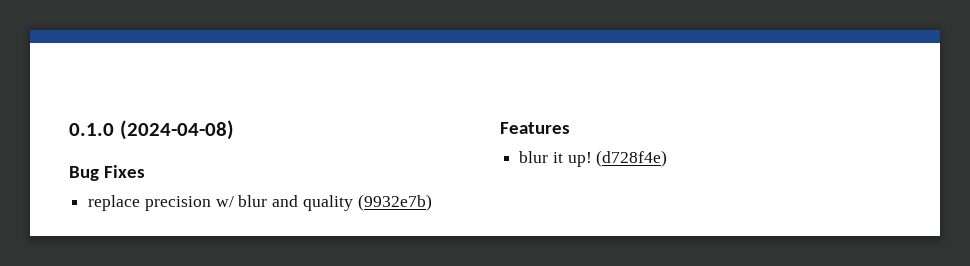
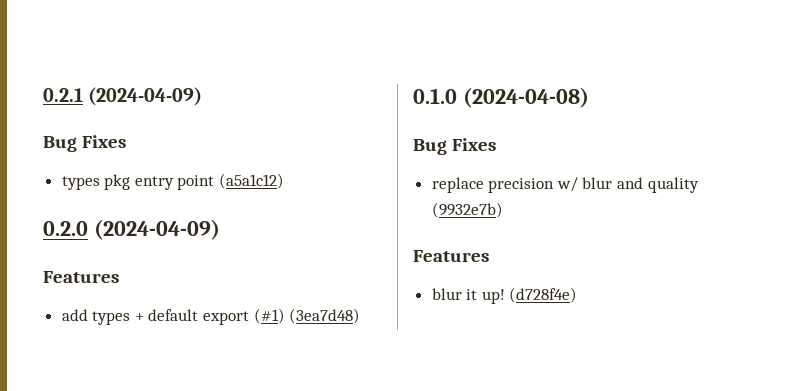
+ 0.2.1 (2024-04-09)
+ Bug Fixes
+ types pkg entry point (a5a1c12)
+ 0.2.0 (2024-04-09)
+ Features
+ add types + default export (#1) (3ea7d48)

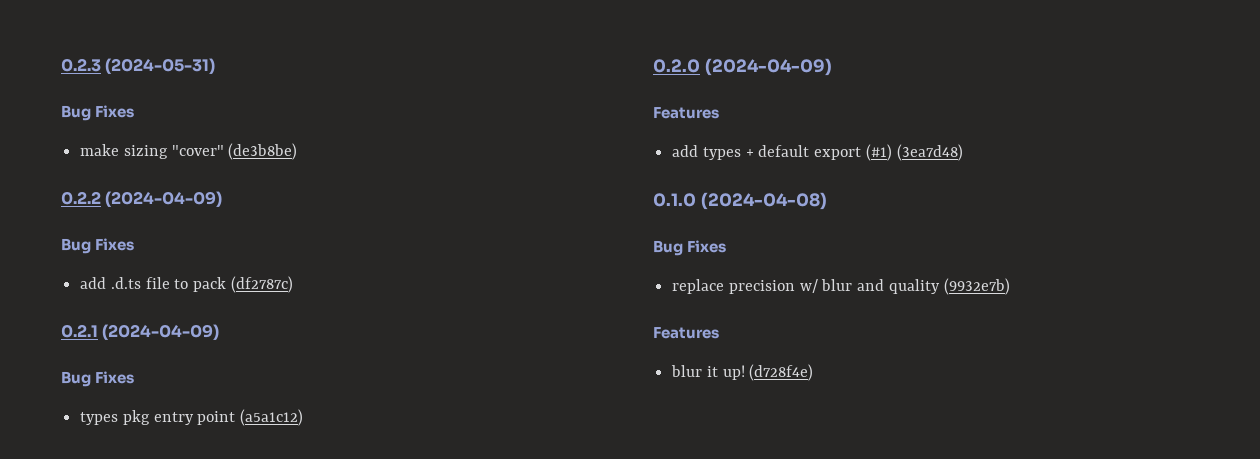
+ 0.2.3 (2024-05-31)
+ Bug Fixes
+ make sizing "cover" (de3b8be)
+ 0.2.2 (2024-04-09)
+ Bug Fixes
+ add .d.ts file to pack (df2787c)

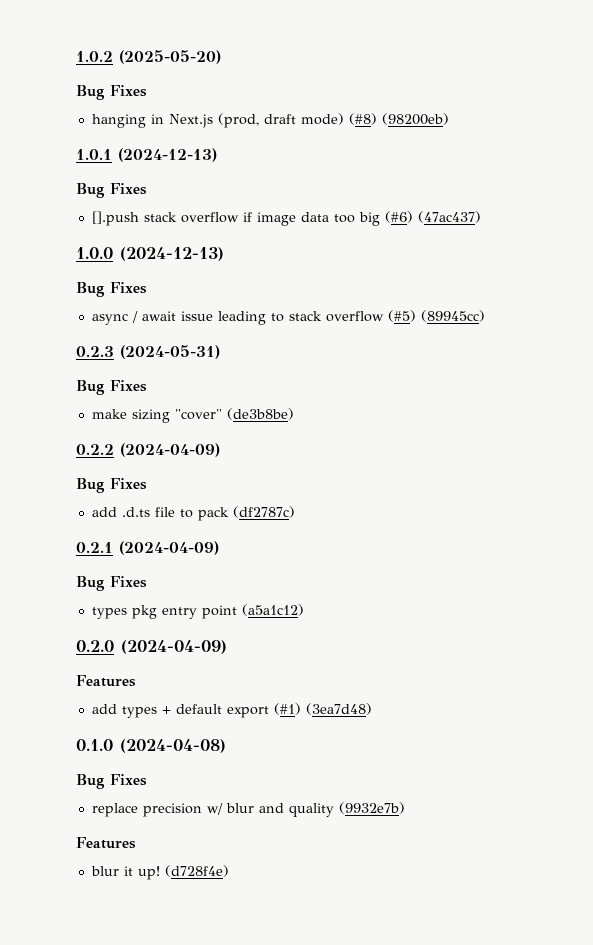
+ 1.0.2 (2025-05-20)
+ Bug Fixes
+ hanging in Next.js (prod, draft mode) (#8) (98200eb)
+ 1.0.1 (2024-12-13)
+ Bug Fixes
+ [].push stack overflow if image data too big (#6) (47ac437)
+ 1.0.0 (2024-12-13)
+ Bug Fixes
+ async / await issue leading to stack overflow (#5) (89945cc)

